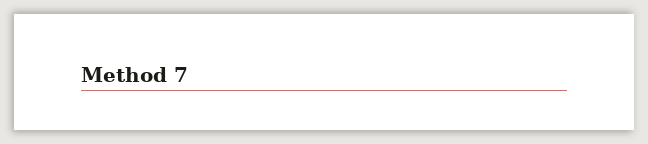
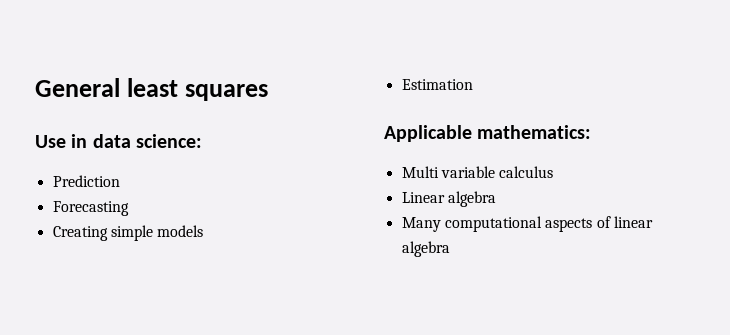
- Method 7
+ General least squares
+ Use in data science:
+ Prediction
+ Forecasting
+ Creating simple models
+ Estimation
+ Applicable mathematics:
+ Multi variable calculus
+ Linear algebra
+ Many computational aspects of linear algebra

